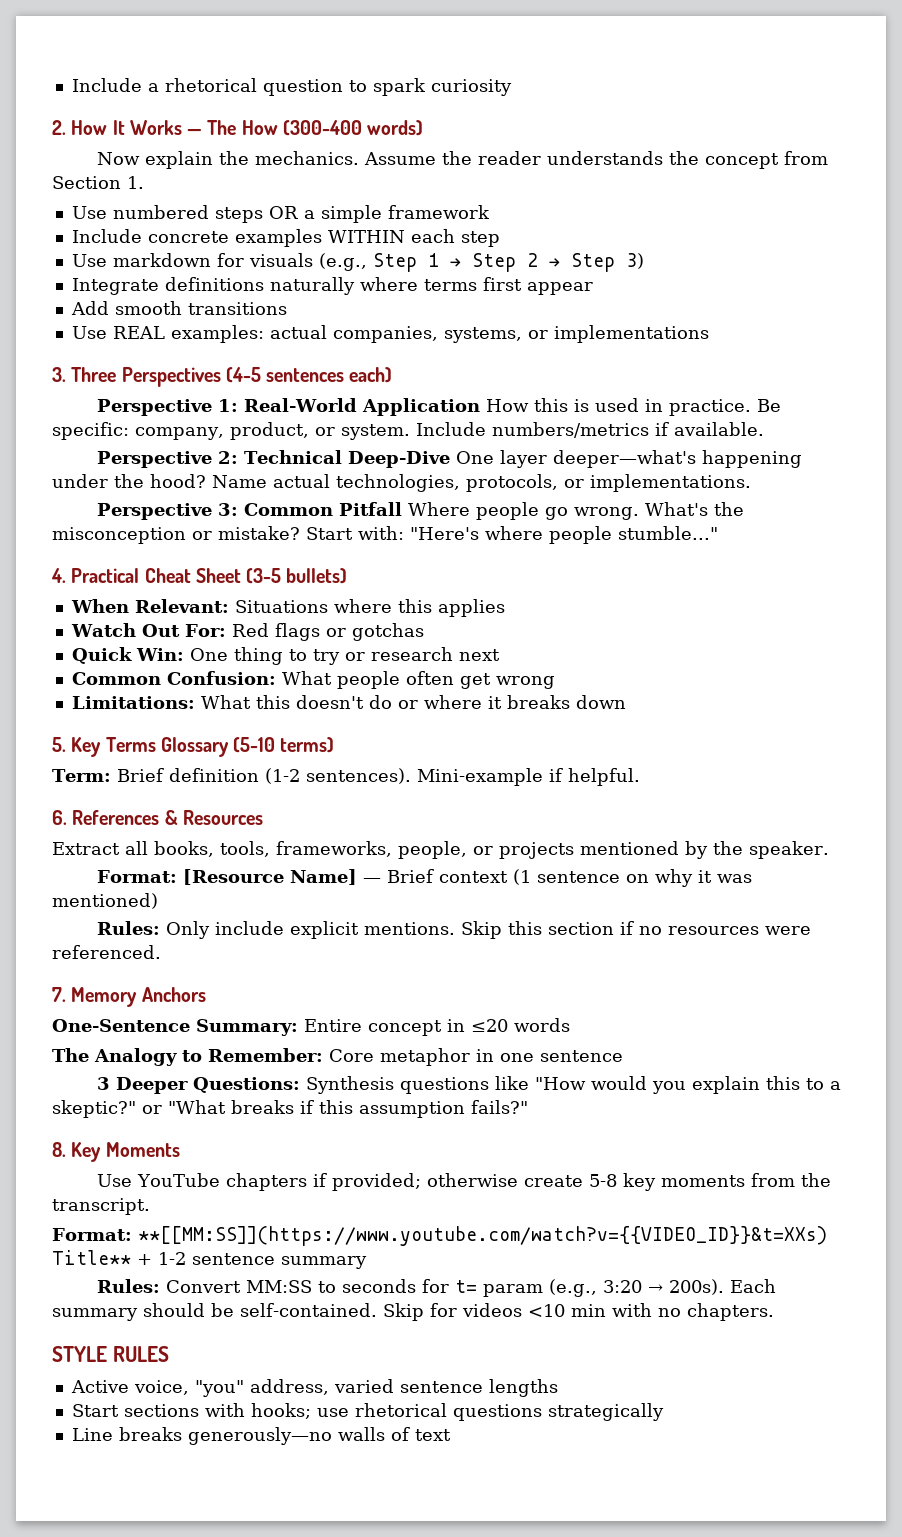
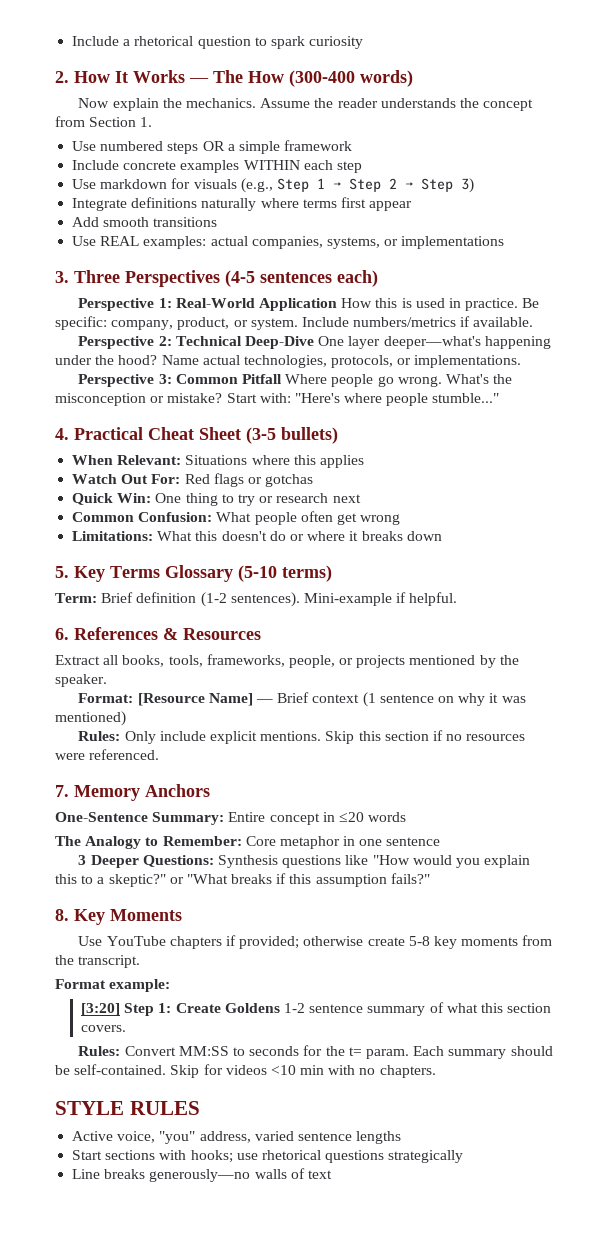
- Format: **[[MM:SS]](https://www.youtube.com/watch?v={{VIDEO_ID}}&t=XXs) Title** + 1-2 sentence summary
+ Format example:
+ [3:20] Step 1: Create Goldens 1-2 sentence summary of what this section covers.
- Rules: Convert MM:SS to seconds for t= param (e.g., 3:20 → 200s).
+ Rules: Convert MM:SS to seconds for the t= param.

